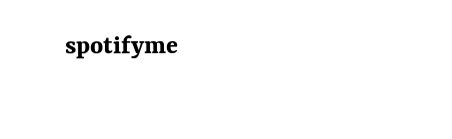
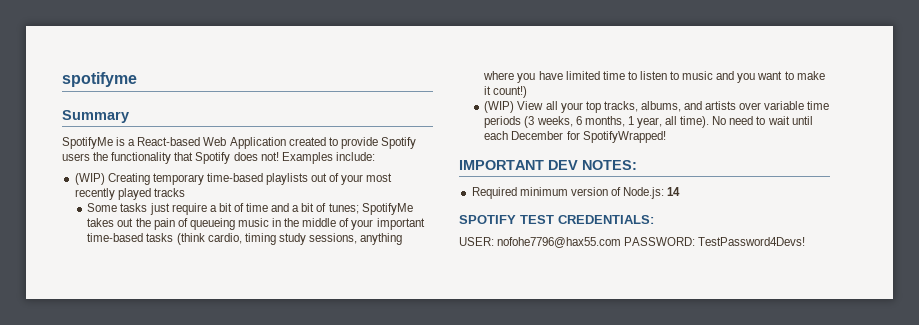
+ Summary
+ SpotifyMe is a React-based Web Application created to provide Spotify users the functionality that Spotify does not! Examples include:
+ (WIP) Creating temporary time-based playlists out of your most recently played tracks
+ Some tasks just require a bit of time and a bit of tunes; SpotifyMe takes out the pain of queueing music in the middle of your important time-based tasks (think cardio, timing study sessions, anything where you have limited time to listen to music and you want to make it count!)
+ (WIP) View all your top tracks, albums, and artists over variable time periods (3 weeks, 6 months, 1 year, all time). No need to wait until each December for SpotifyWrapped!
+ IMPORTANT DEV NOTES:
+ Required minimum version of Node.js: 14
+ SPOTIFY TEST CREDENTIALS:
+ USER: nofohe7796@hax55.com PASSWORD: TestPassword4Devs!

